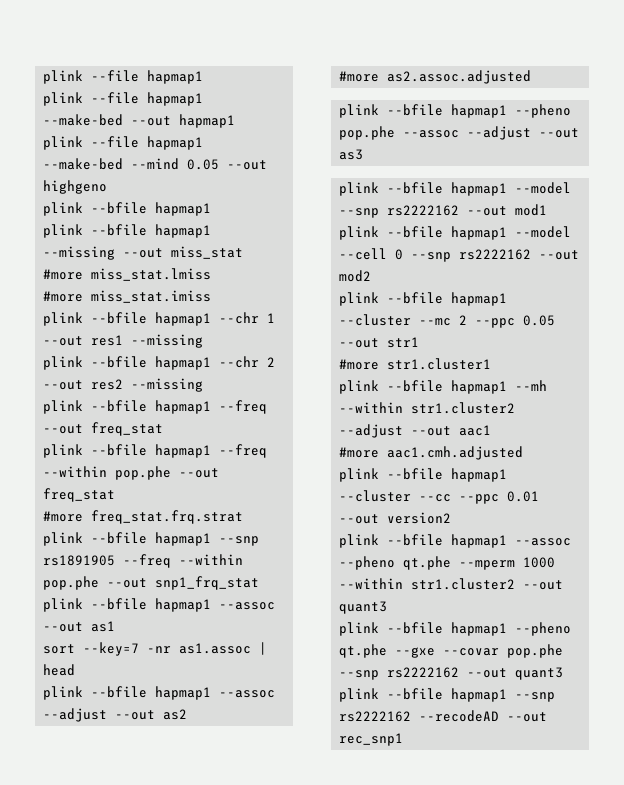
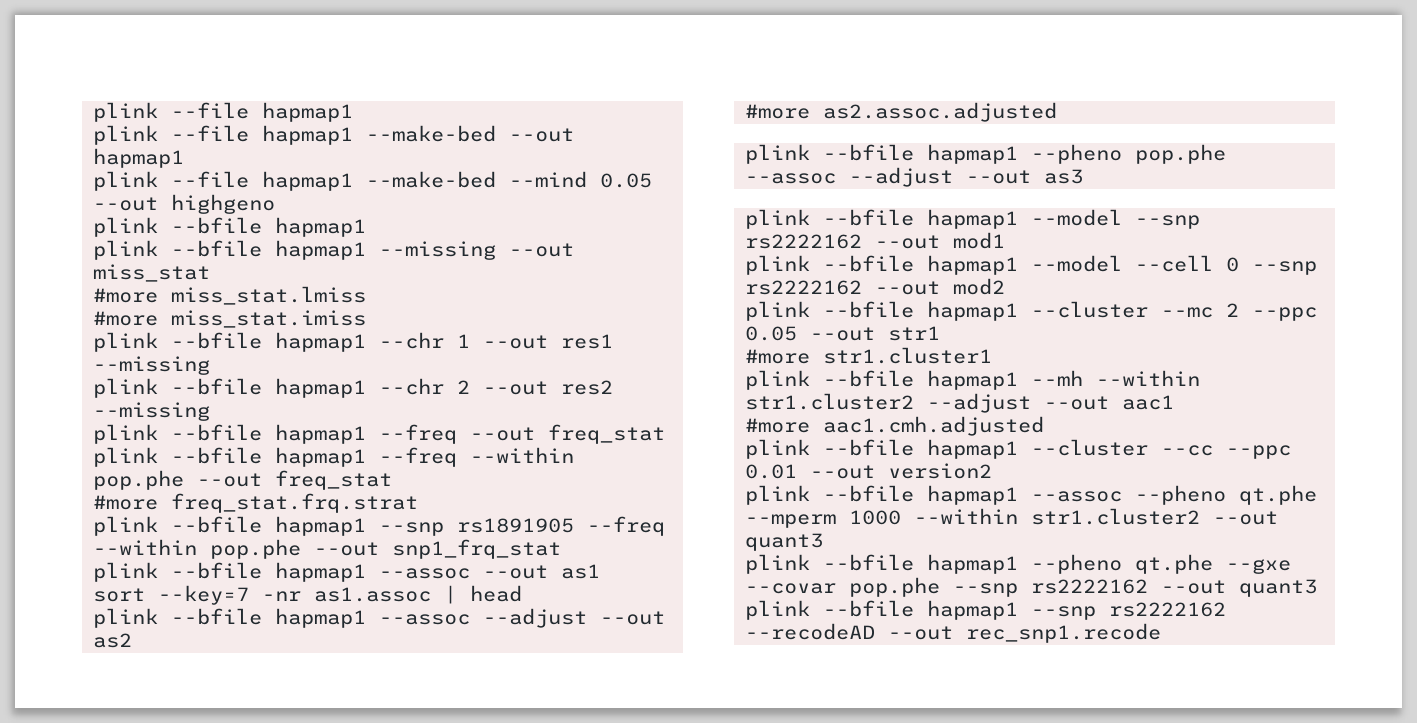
- plink --bfile hapmap1 --snp rs2222162 --recodeAD --out rec_snp1
+ plink --bfile hapmap1 --snp rs2222162 --recodeAD --out rec_snp1.recode

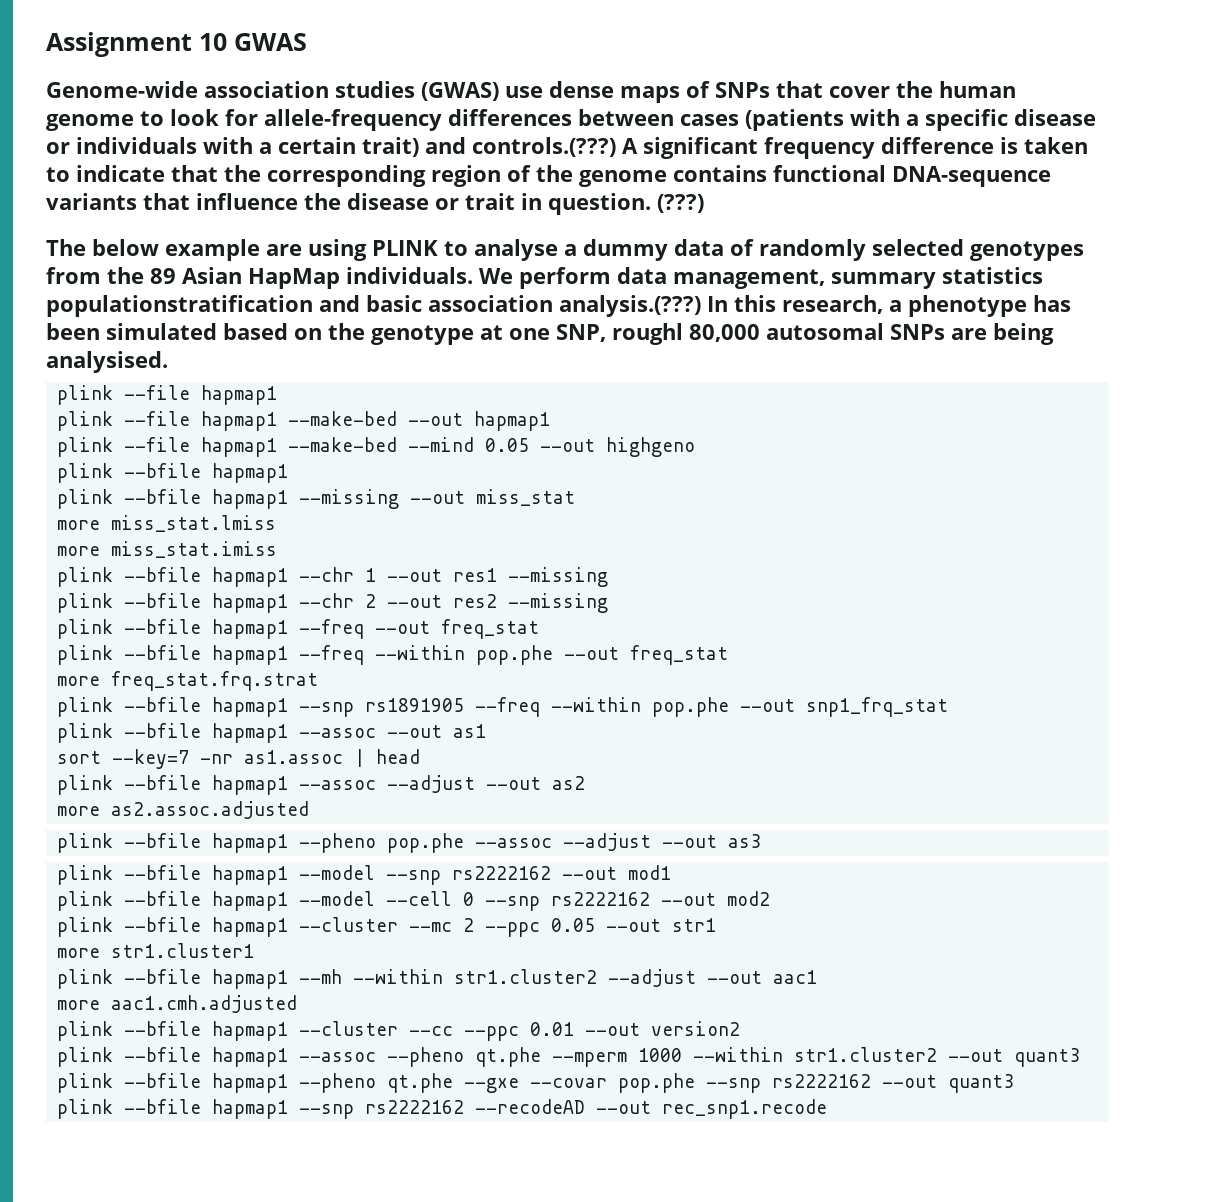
+ Assignment 10 GWAS
+ Genome-wide association studies (GWAS) use dense maps of SNPs that cover the human genome to look for allele-frequency differences between cases (patients with a specific disease or individuals with a certain trait) and controls.(???) A significant frequency difference is taken to indicate that the corresponding region of the genome contains functional DNA-sequence variants that influence the disease or trait in question. (???)
+ The below example are using PLINK to analyse a dummy data of randomly selected genotypes from the 89 Asian HapMap individuals. We perform data management, summary statistics populationstratification and basic association analysis.(???) In this research, a phenotype has been simulated based on the genotype at one SNP, roughl 80,000 autosomal SNPs are being analysised.
- #more miss_stat.lmiss
+ more miss_stat.lmiss
- #more miss_stat.imiss
+ more miss_stat.imiss
- #more freq_stat.frq.strat
+ more freq_stat.frq.strat
- #more as2.assoc.adjusted
+ more as2.assoc.adjusted
- #more str1.cluster1
+ more str1.cluster1
- #more aac1.cmh.adjusted
+ more aac1.cmh.adjusted

